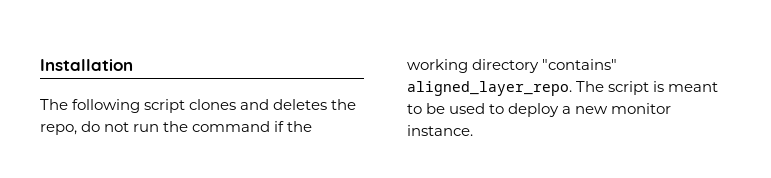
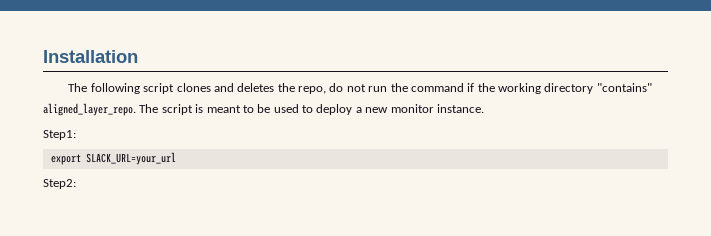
+ Step1:
+ export SLACK_URL=your_url
+ Step2:

